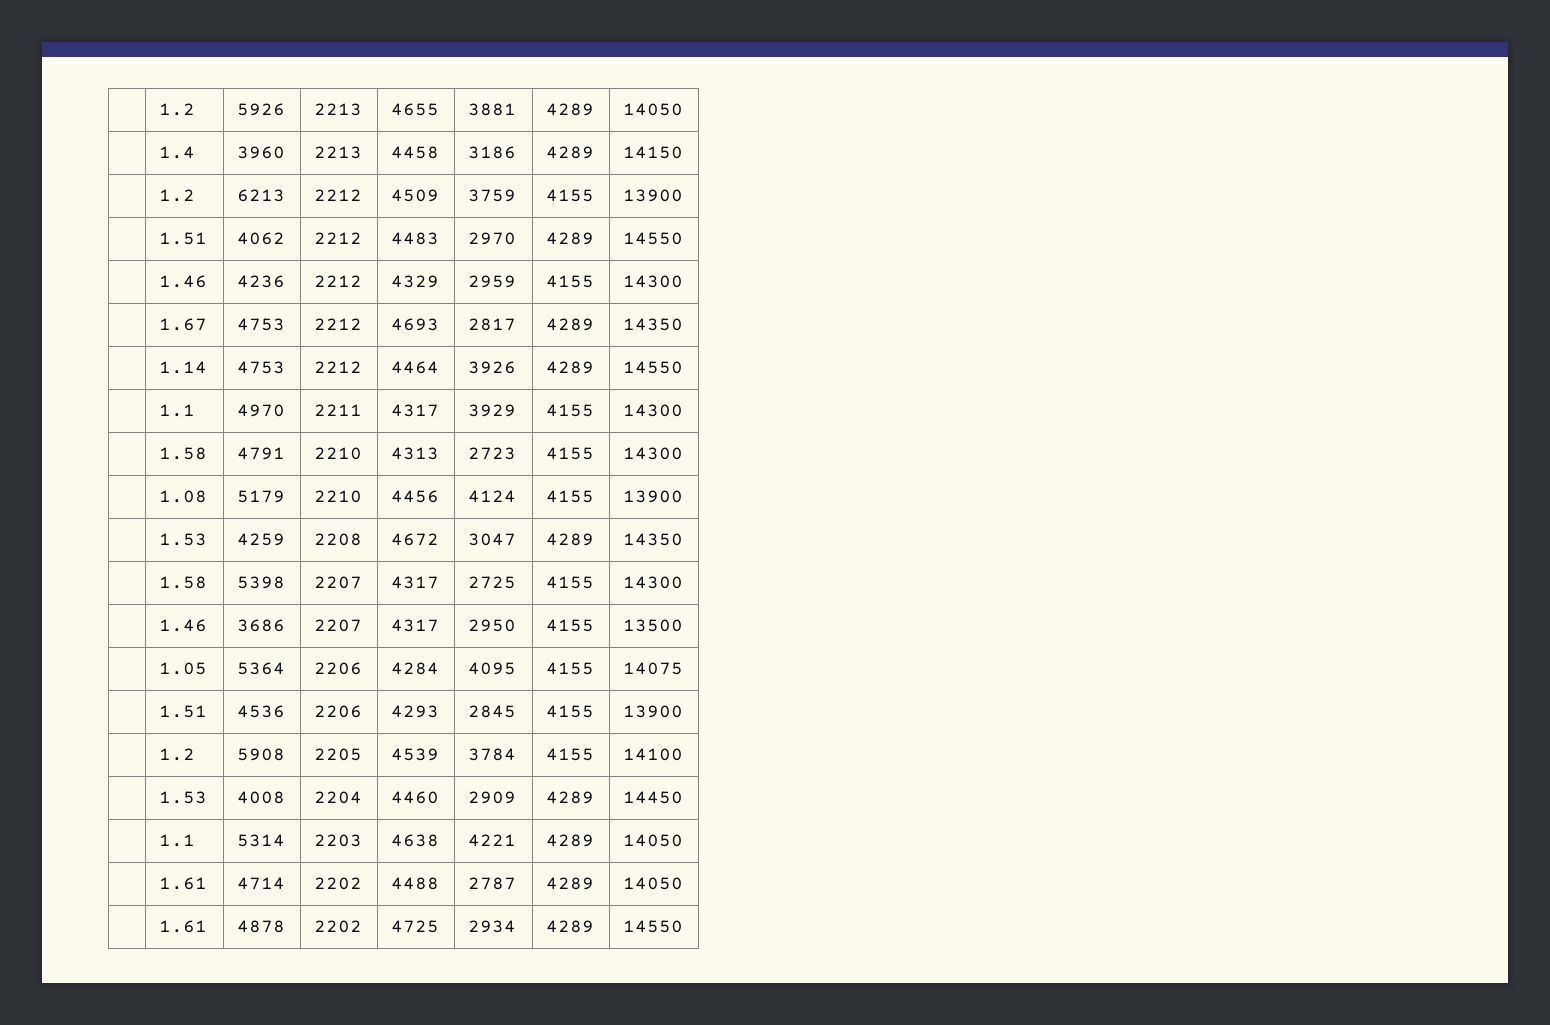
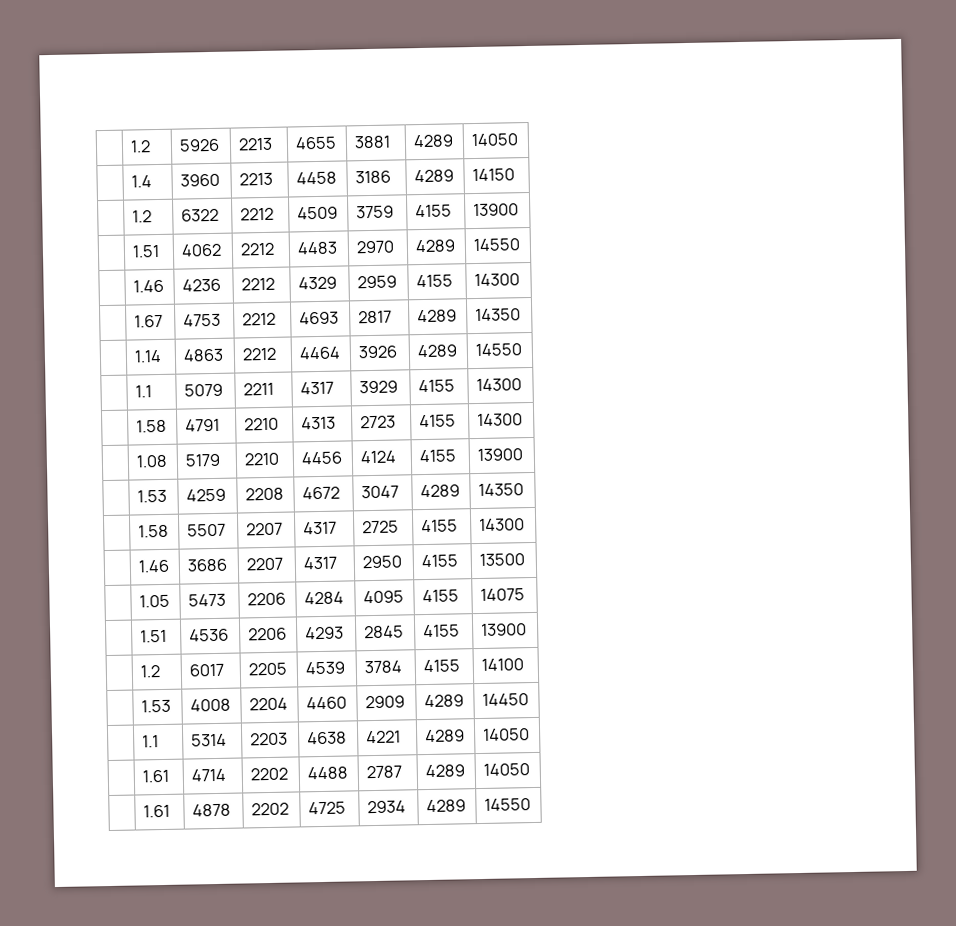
- | 1.2 | 6213 | 2212 | 4509 | 3759 | 4155 | 13900
+ | 1.2 | 6322 | 2212 | 4509 | 3759 | 4155 | 13900
- | 1.14 | 4753 | 2212 | 4464 | 3926 | 4289 | 14550
+ | 1.14 | 4863 | 2212 | 4464 | 3926 | 4289 | 14550
- | 1.1 | 4970 | 2211 | 4317 | 3929 | 4155 | 14300
+ | 1.1 | 5079 | 2211 | 4317 | 3929 | 4155 | 14300
- | 1.58 | 5398 | 2207 | 4317 | 2725 | 4155 | 14300
+ | 1.58 | 5507 | 2207 | 4317 | 2725 | 4155 | 14300
- | 1.05 | 5364 | 2206 | 4284 | 4095 | 4155 | 14075
+ | 1.05 | 5473 | 2206 | 4284 | 4095 | 4155 | 14075
- | 1.2 | 5908 | 2205 | 4539 | 3784 | 4155 | 14100
+ | 1.2 | 6017 | 2205 | 4539 | 3784 | 4155 | 14100

